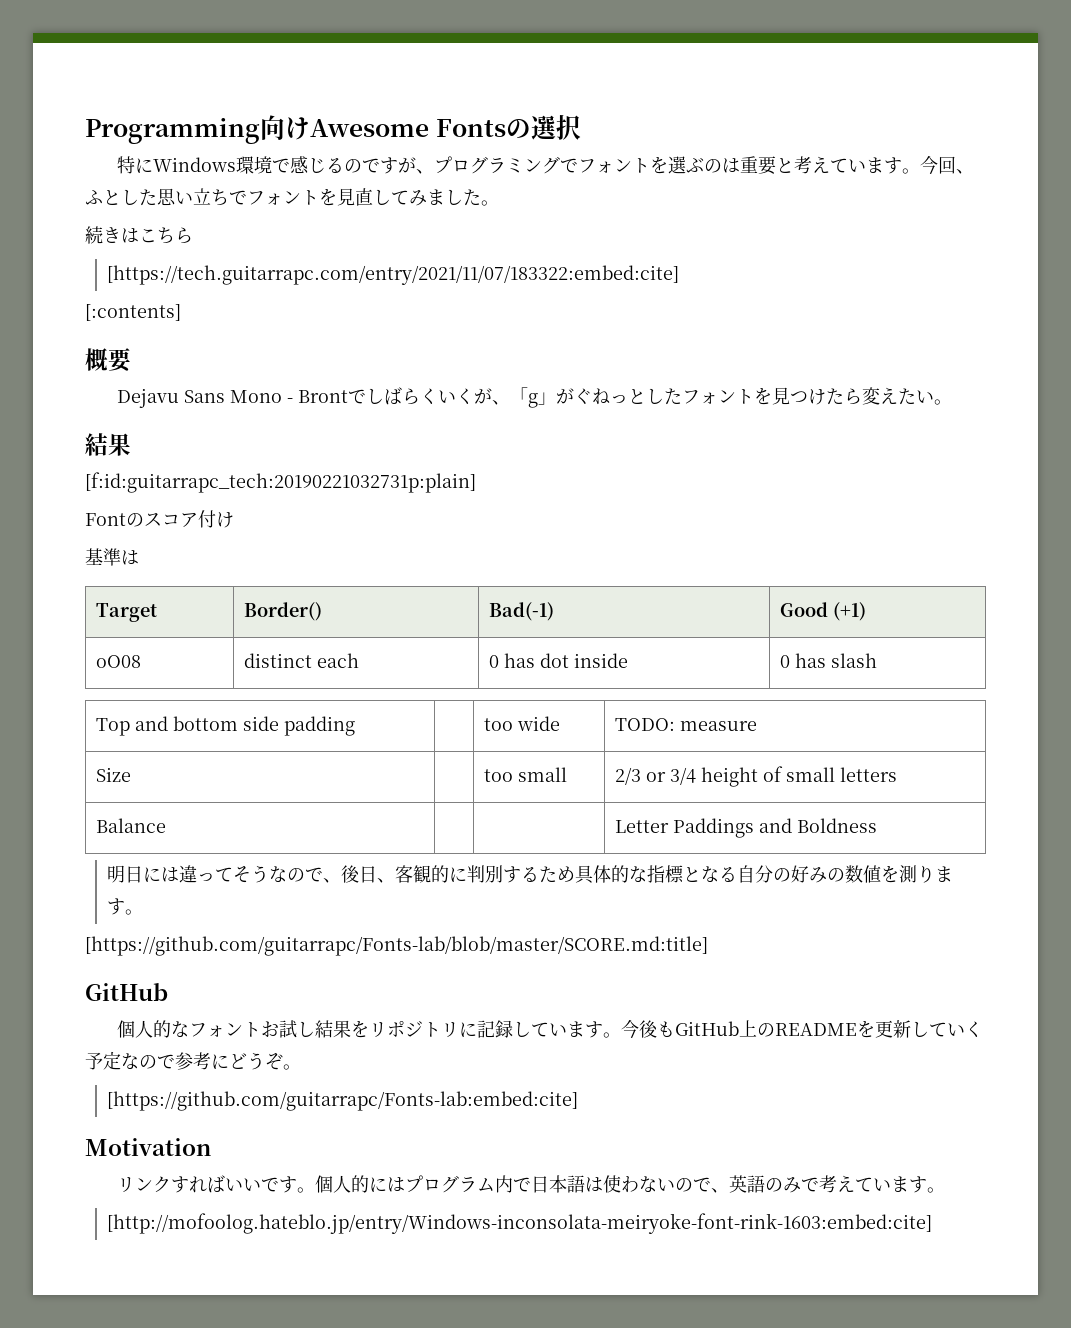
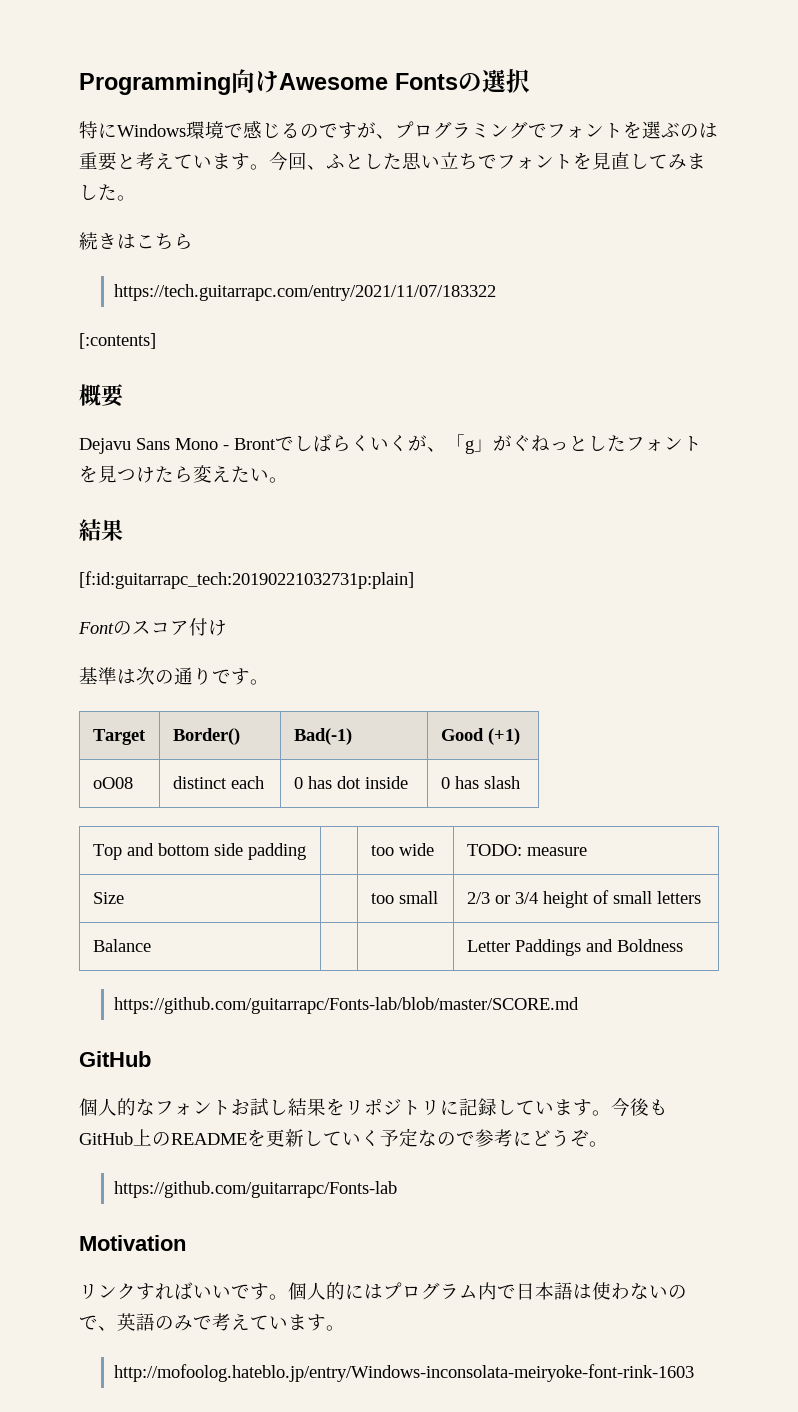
- [https://tech.guitarrapc.com/entry/2021/11/07/183322:embed:cite]
+ https://tech.guitarrapc.com/entry/2021/11/07/183322
- 基準は
+ 基準は次の通りです。
- 明日には違ってそうなので、後日、客観的に判別するため具体的な指標となる自分の好みの数値を測ります。
- [https://github.com/guitarrapc/Fonts-lab/blob/master/SCORE.md:title]
+ https://github.com/guitarrapc/Fonts-lab/blob/master/SCORE.md
- [https://github.com/guitarrapc/Fonts-lab:embed:cite]
+ https://github.com/guitarrapc/Fonts-lab
- [http://mofoolog.hateblo.jp/entry/Windows-inconsolata-meiryoke-font-rink-1603:embed:cite]
+ http://mofoolog.hateblo.jp/entry/Windows-inconsolata-meiryoke-font-rink-1603

